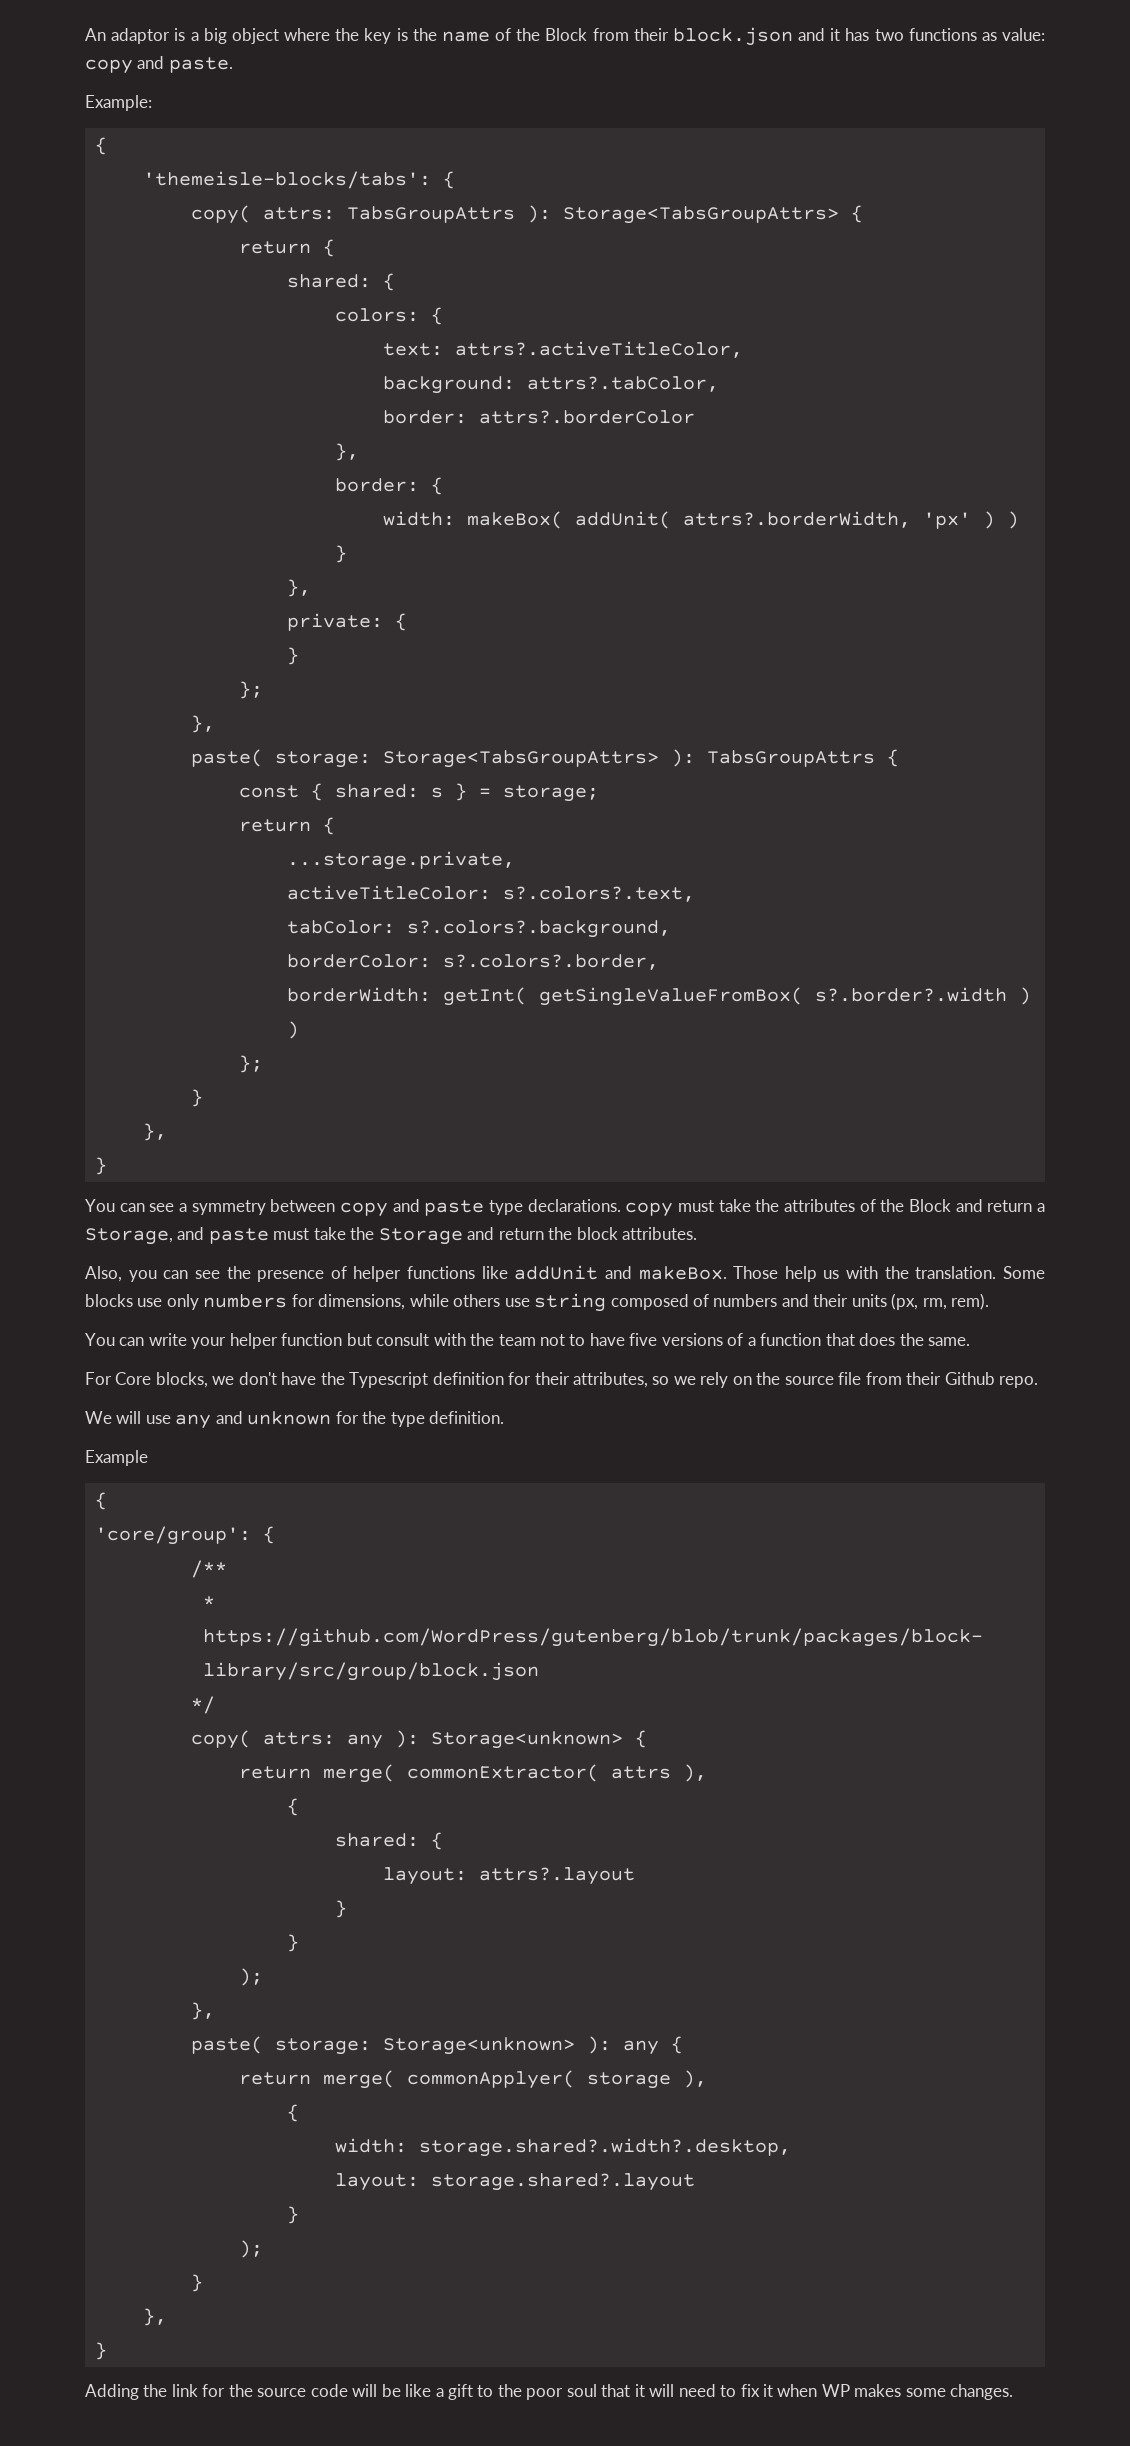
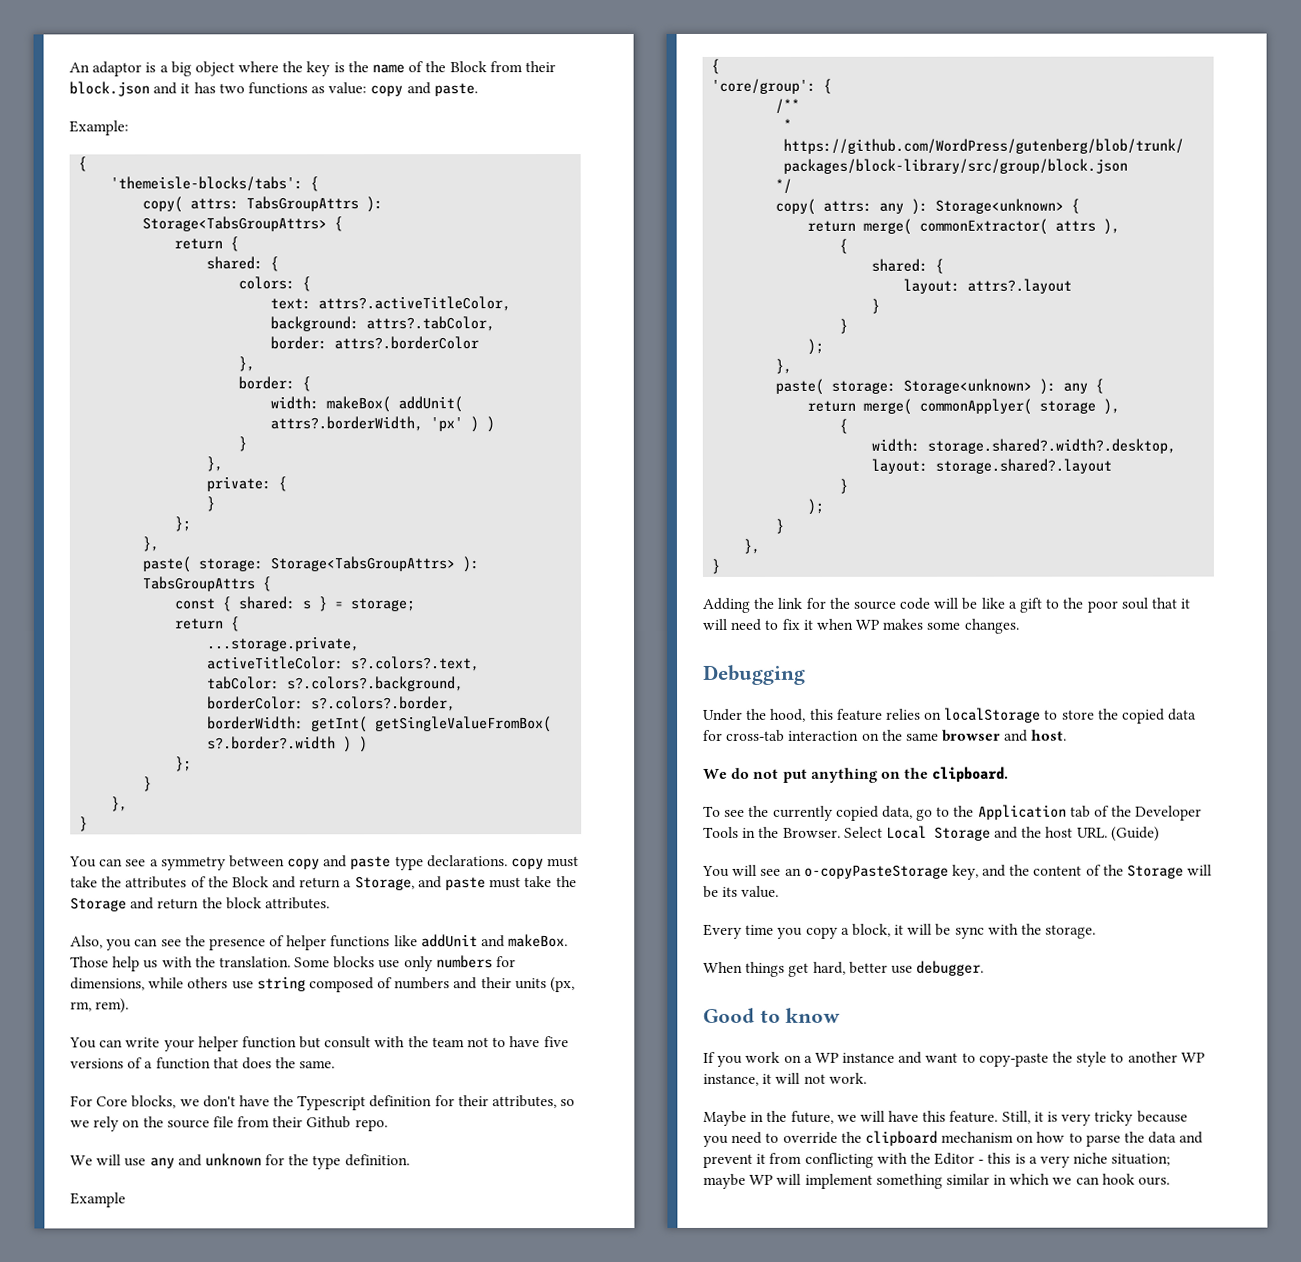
+ Debugging
+ Under the hood, this feature relies on localStorage to store the copied data for cross-tab interaction on the same browser and host.
+ We do not put anything on the clipboard.
+ To see the currently copied data, go to the Application tab of the Developer Tools in the Browser. Select Local Storage and the host URL. (Guide)
+ You will see an o-copyPasteStorage key, and the content of the Storage will be its value.
+ Every time you copy a block, it will be sync with the storage.
+ When things get hard, better use debugger.
+ Good to know
+ If you work on a WP instance and want to copy-paste the style to another WP instance, it will not work.
+ Maybe in the future, we will have this feature. Still, it is very tricky because you need to override the clipboard mechanism on how to parse the data and prevent it from conflicting with the Editor - this is a very niche situation; maybe WP will implement something similar in which we can hook ours.

